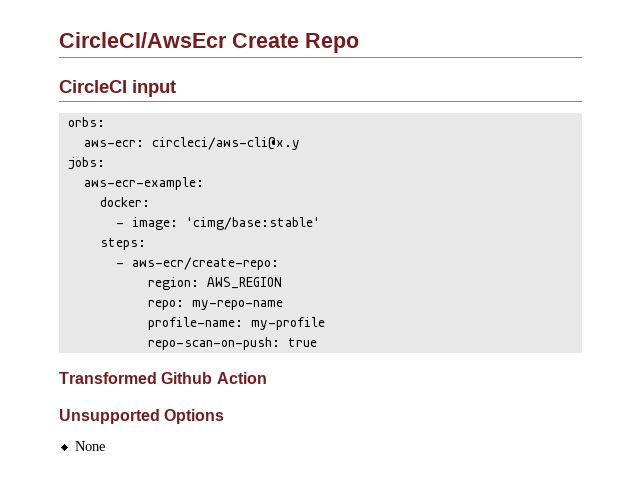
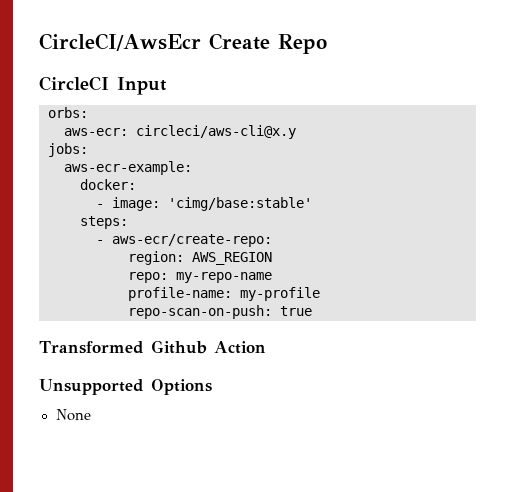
- CircleCI input
+ CircleCI Input

